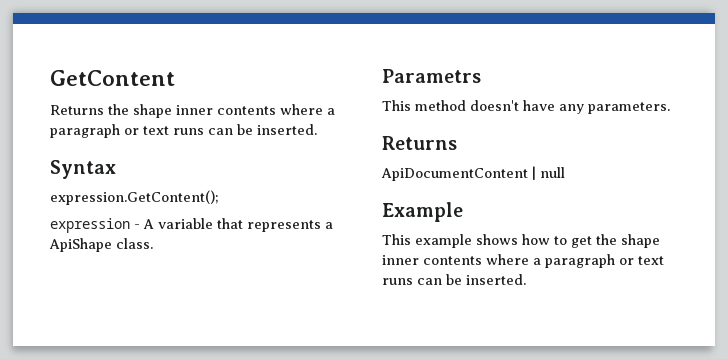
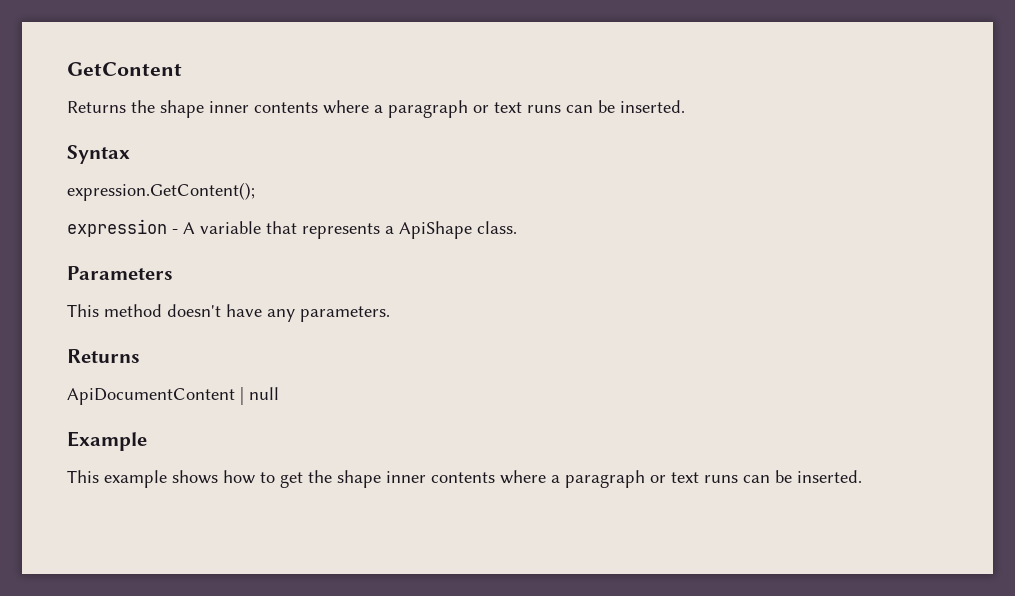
- Parametrs
+ Parameters

